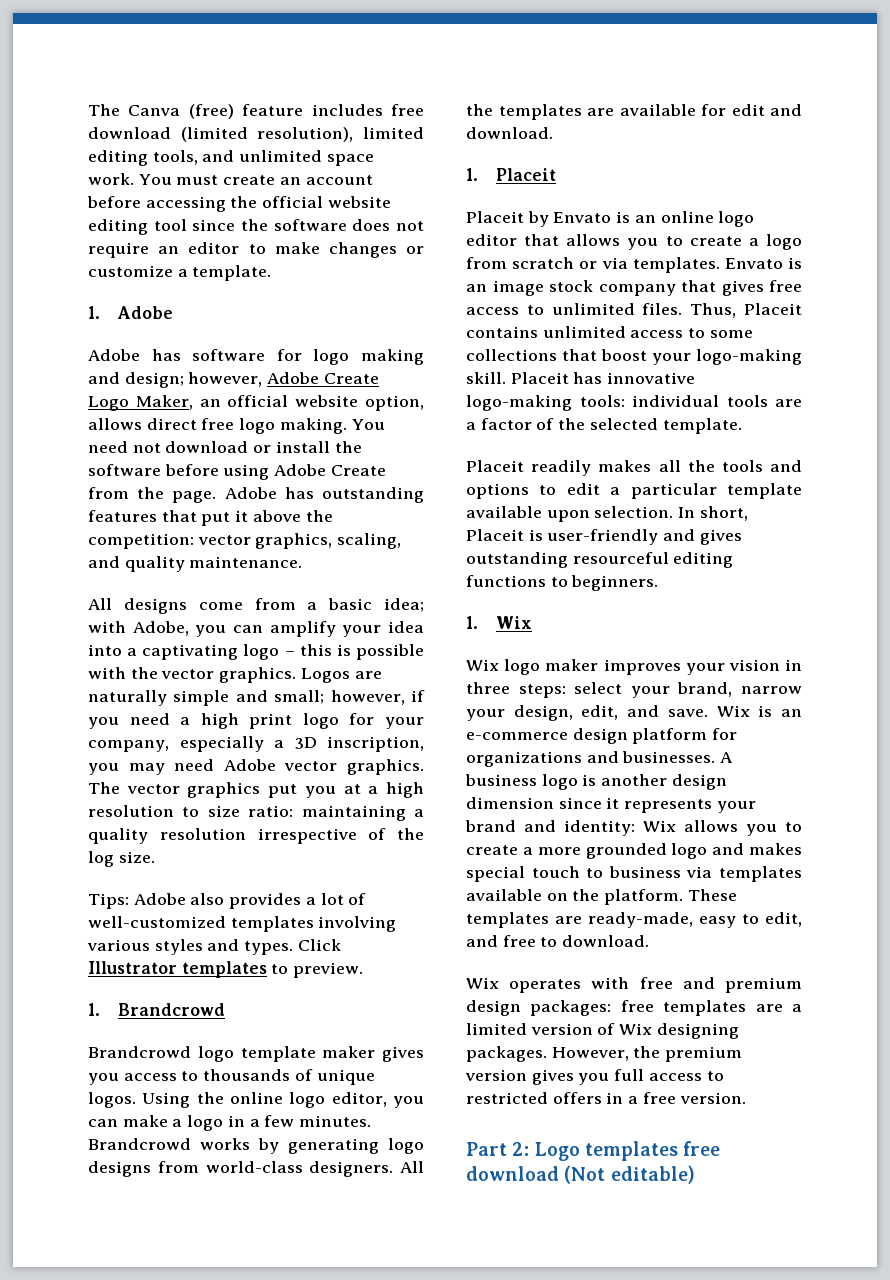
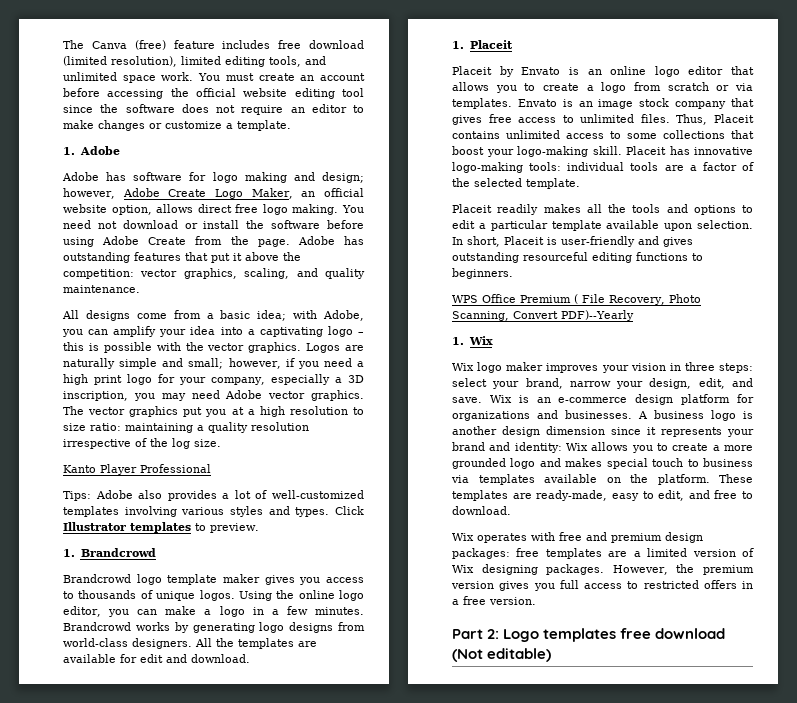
+ Kanto Player Professional
+ WPS Office Premium ( File Recovery, Photo Scanning, Convert PDF)--Yearly

